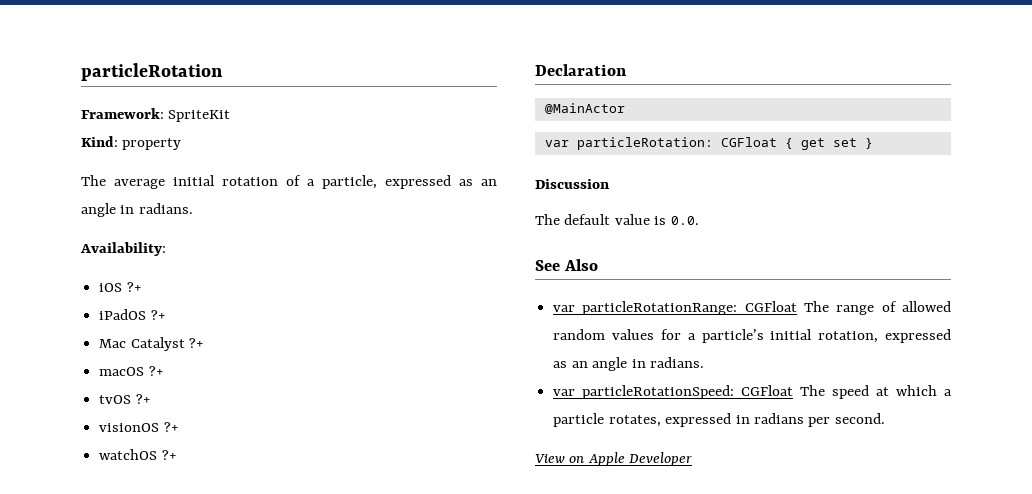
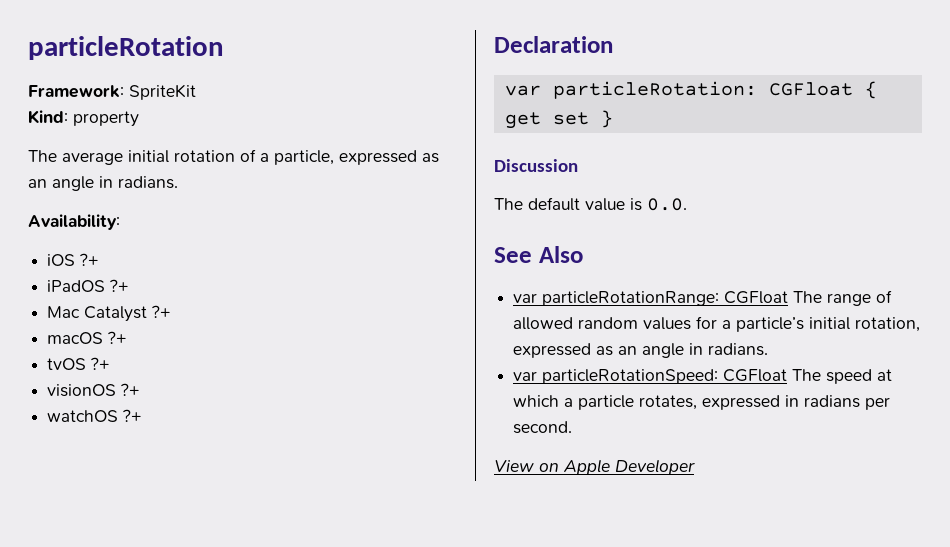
- @MainActor

